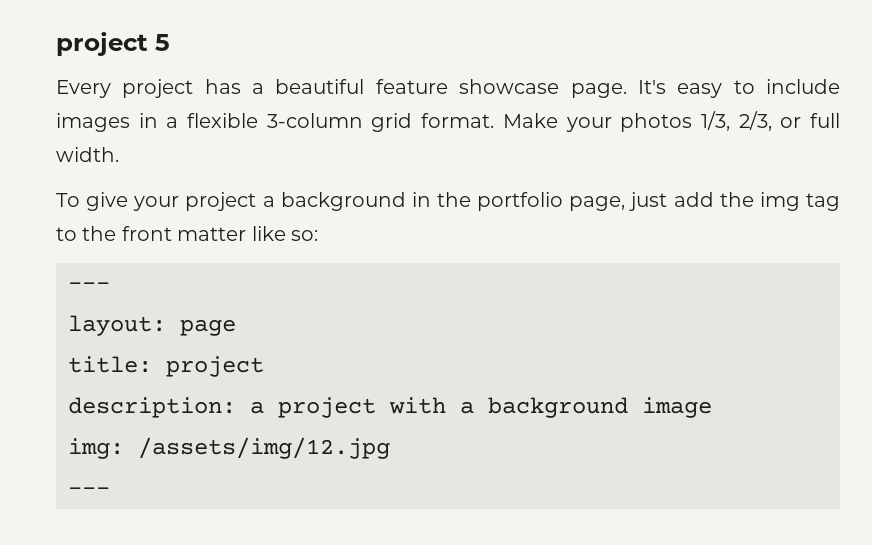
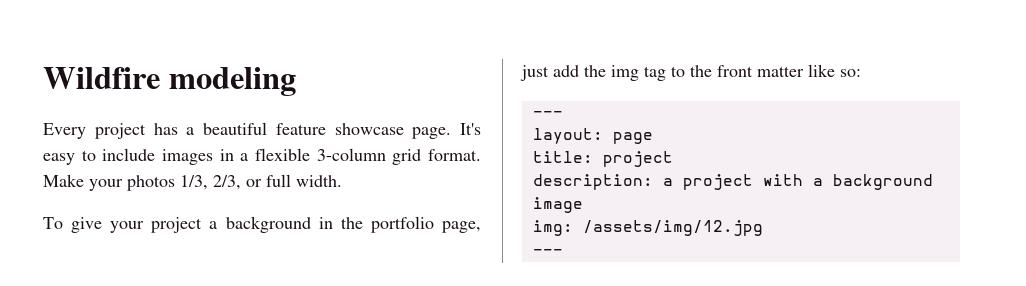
- project 5
+ Wildfire modeling

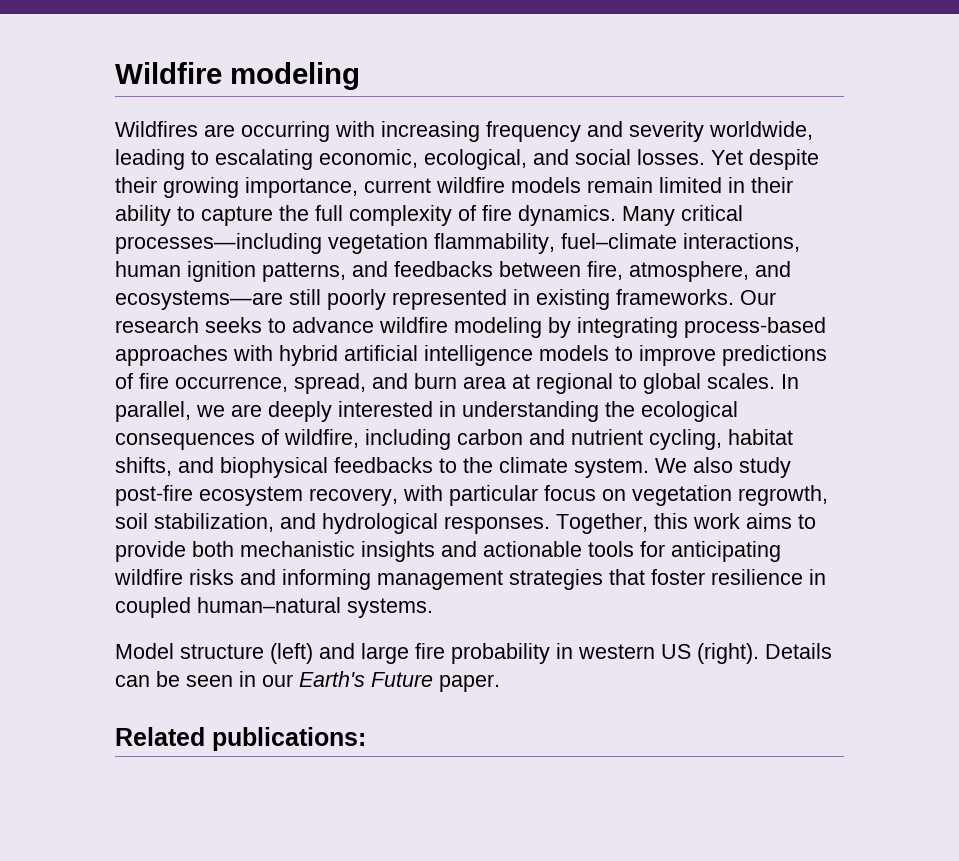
- Every project has a beautiful feature showcase page. It's easy to include images in a flexible 3-column grid format. Make your photos 1/3, 2/3, or full width.
- To give your project a background in the portfolio page, just add the img tag to the front matter like so:
- ---
- layout: page
- title: project
- description: a project with a background image
- img: /assets/img/12.jpg
- ---
+ Wildfires are occurring with increasing frequency and severity worldwide, leading to escalating economic, ecological, and social losses. Yet despite their growing importance, current wildfire models remain limited in their ability to capture the full complexity of fire dynamics. Many critical processes—including vegetation flammability, fuel–climate interactions, human ignition patterns, and feedbacks between fire, atmosphere, and ecosystems—are still poorly represented in existing frameworks. Our research seeks to advance wildfire modeling by integrating process-based approaches with hybrid artificial intelligence models to improve predictions of fire occurrence, spread, and burn area at regional to global scales. In parallel, we are deeply interested in understanding the ecological consequences of wildfire, including carbon and nutrient cycling, habitat shifts, and biophysical feedbacks to the climate system. We also study post-fire ecosystem recovery, with particular focus on vegetation regrowth, soil stabilization, and hydrological responses. Together, this work aims to provide both mechanistic insights and actionable tools for anticipating wildfire risks and informing management strategies that foster resilience in coupled human–natural systems.
+ Model structure (left) and large fire probability in western US (right). Details can be seen in our Earth's Future paper.
+ Related publications:

